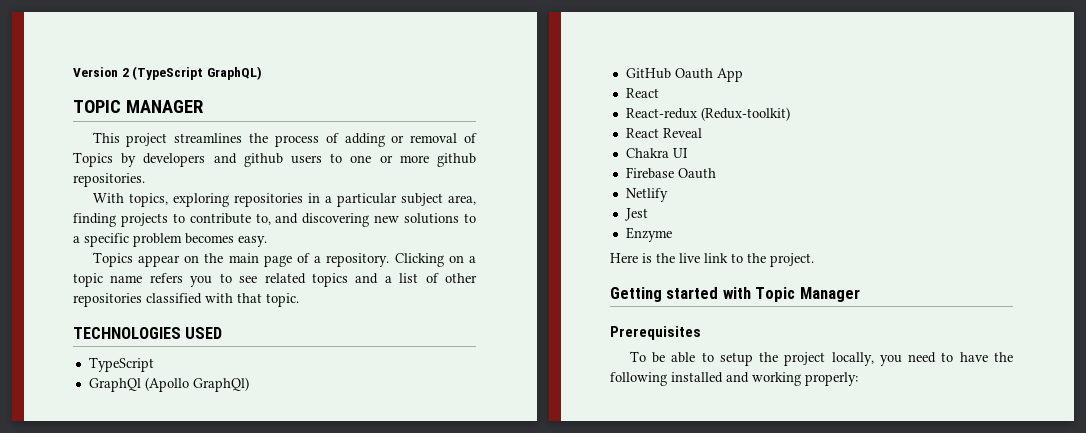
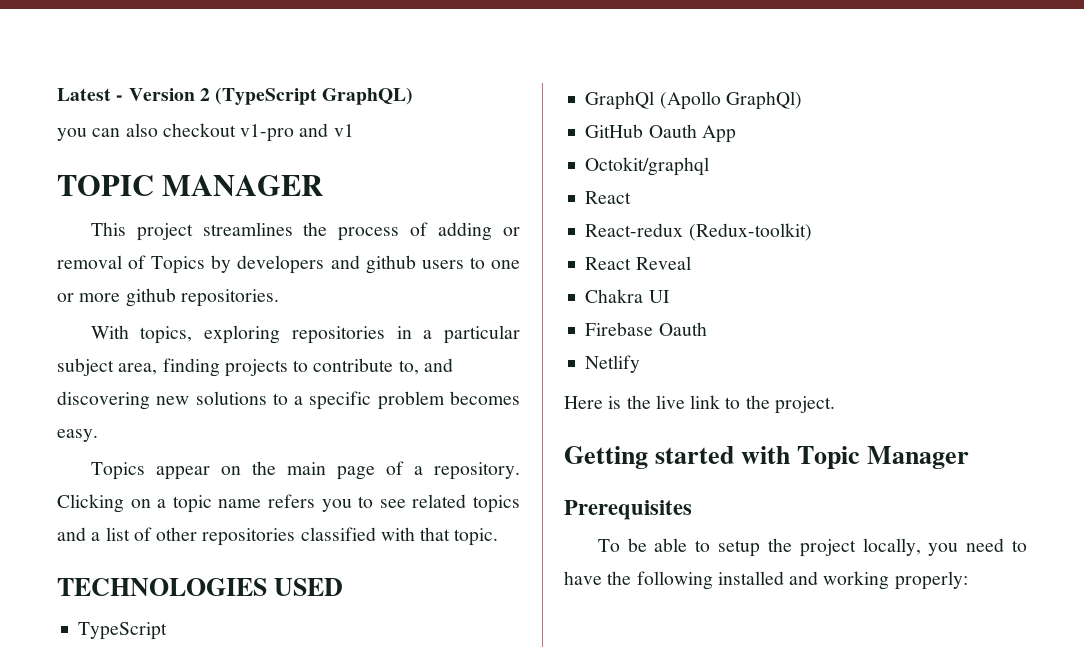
- Version 2 (TypeScript GraphQL)
+ Latest - Version 2 (TypeScript GraphQL)
+ you can also checkout v1-pro and v1
+ Octokit/graphql
- Jest
- Enzyme

